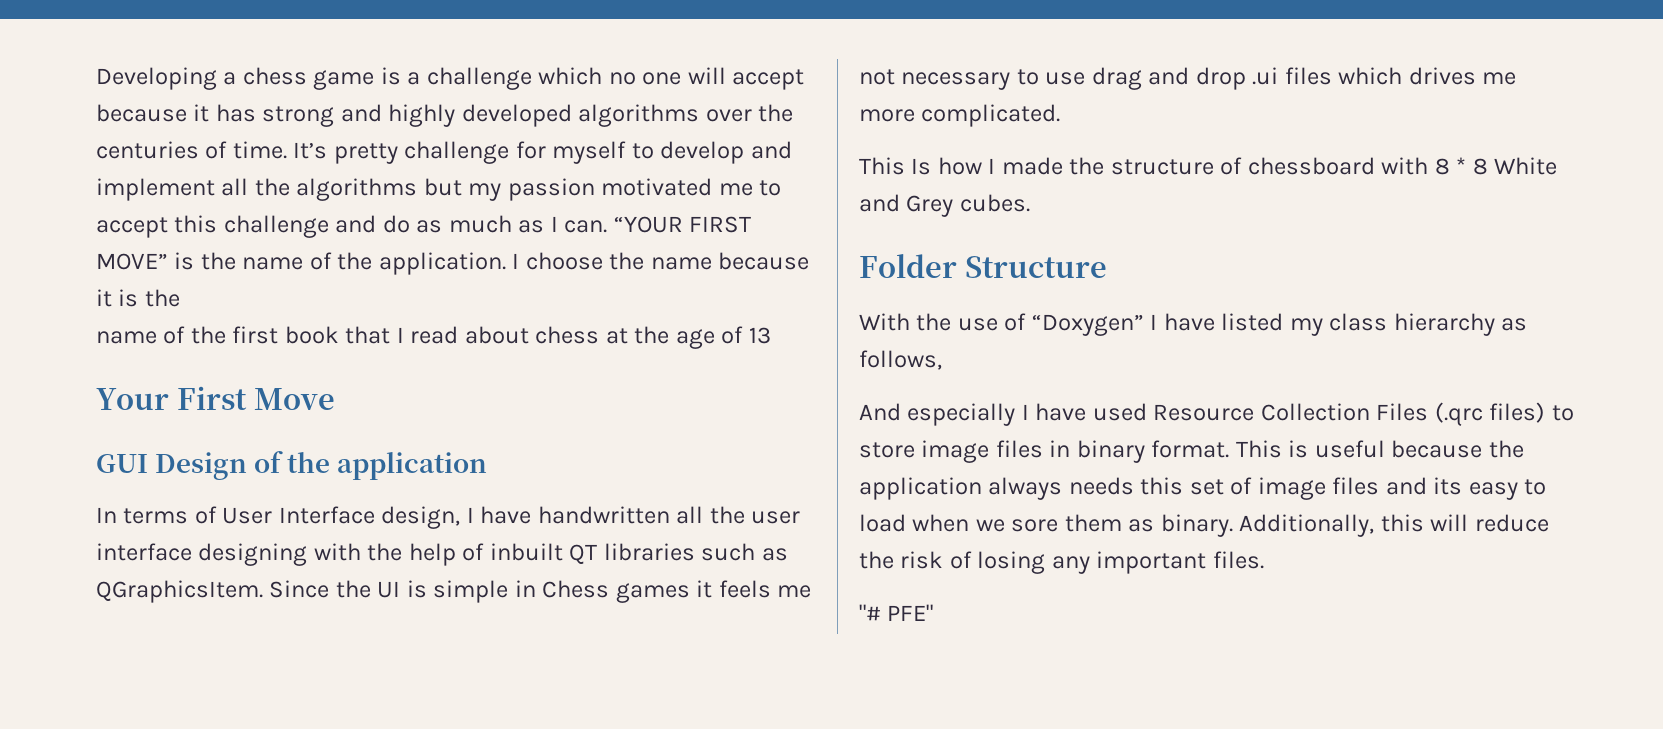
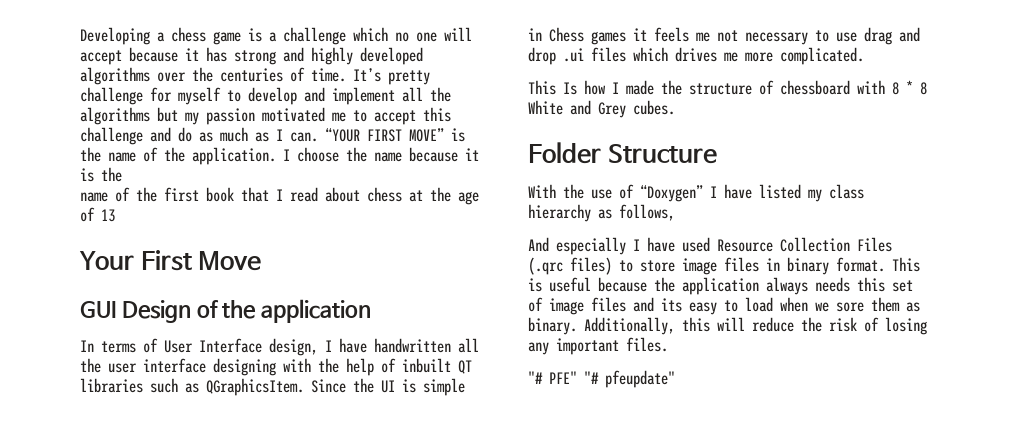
- "# PFE"
+ "# PFE" "# pfeupdate"

